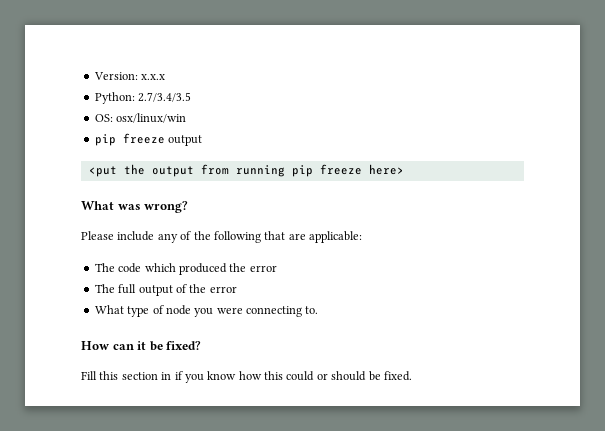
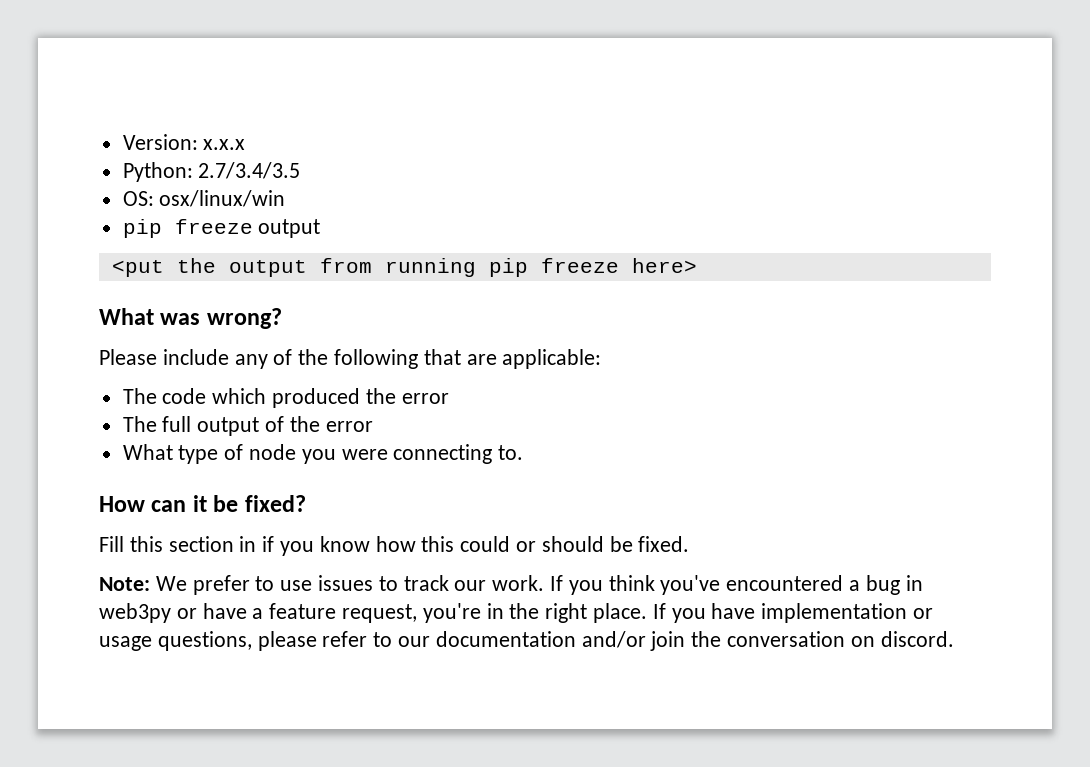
+ Note: We prefer to use issues to track our work. If you think you've encountered a bug in web3py or have a feature request, you're in the right place. If you have implementation or usage questions, please refer to our documentation and/or join the conversation on discord.

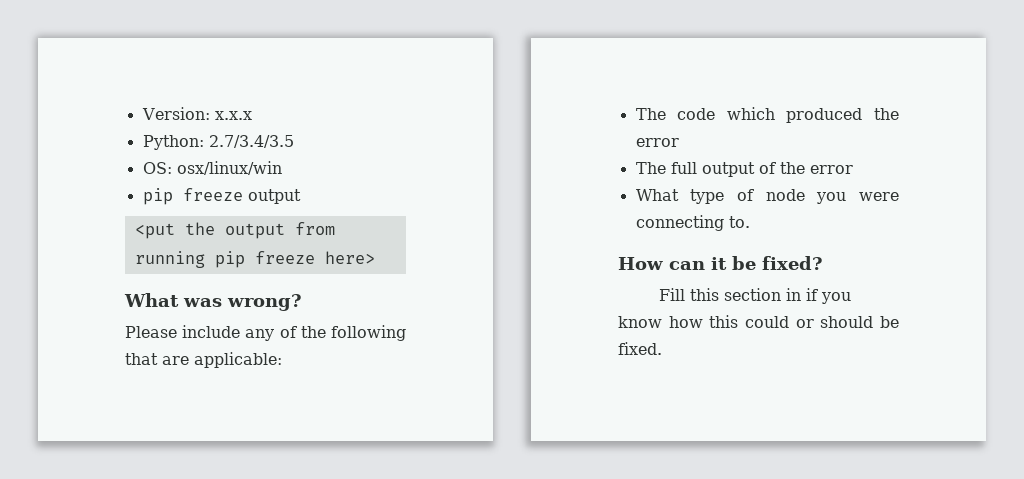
- Note: We prefer to use issues to track our work. If you think you've encountered a bug in web3py or have a feature request, you're in the right place. If you have implementation or usage questions, please refer to our documentation and/or join the conversation on discord.

